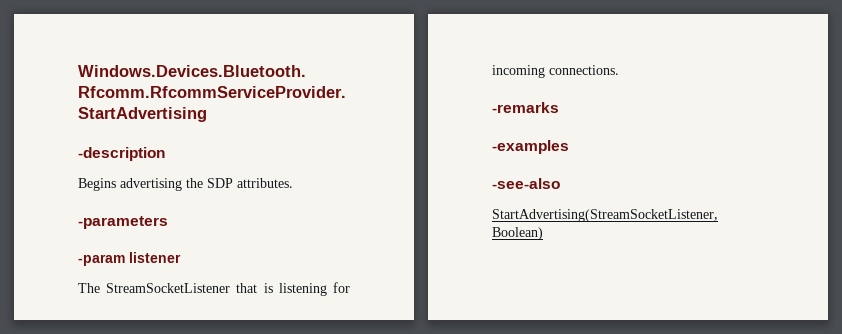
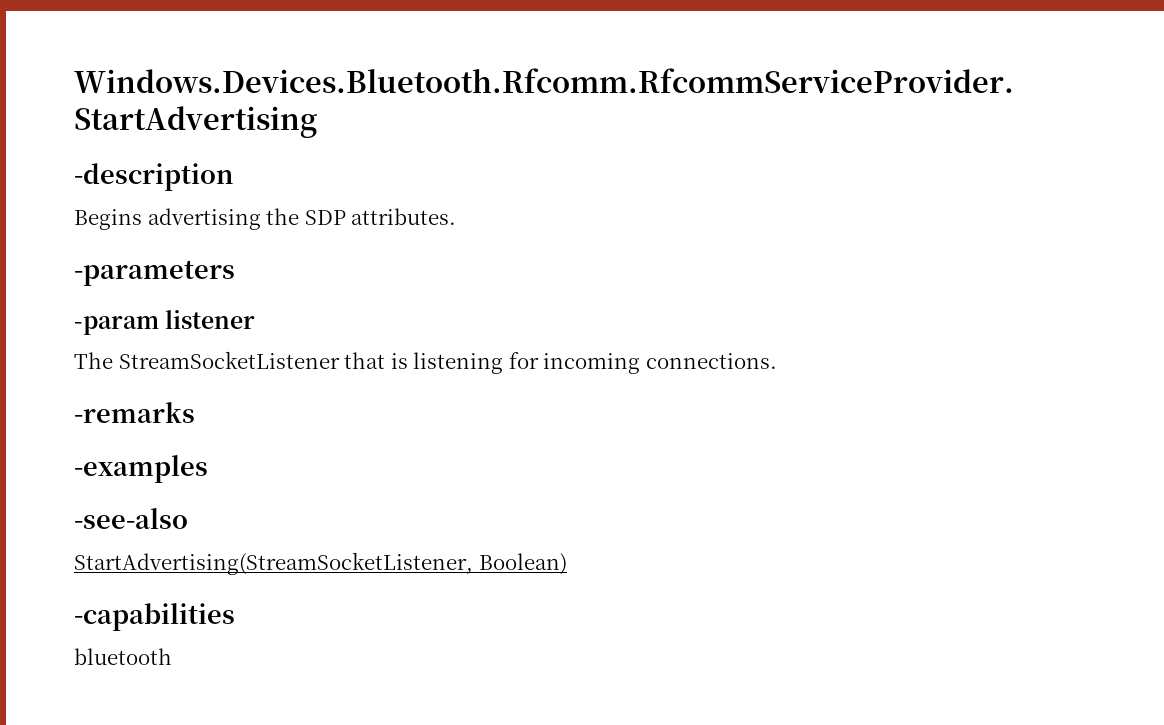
+ -capabilities
+ bluetooth

